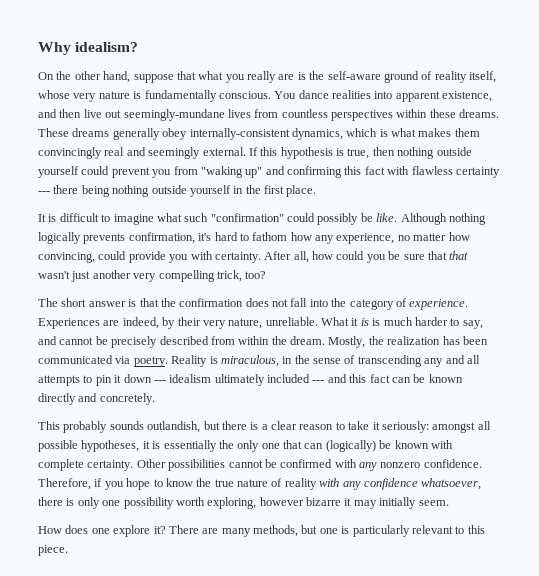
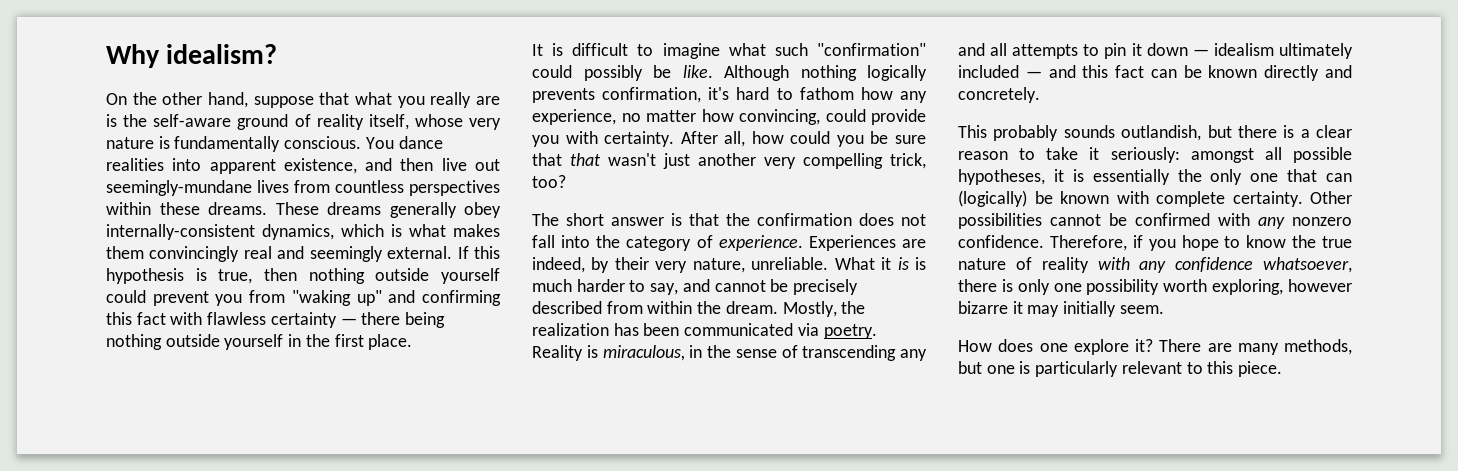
- If this hypothesis is true, then nothing outside yourself could prevent you from "waking up" and confirming this fact with flawless certainty --- there being nothing outside yourself in the first place.
+ If this hypothesis is true, then nothing outside yourself could prevent you from "waking up" and confirming this fact with flawless certainty — there being nothing outside yourself in the first place.
- Reality is miraculous, in the sense of transcending any and all attempts to pin it down --- idealism ultimately included --- and this fact can be known directly and concretely.
+ Reality is miraculous, in the sense of transcending any and all attempts to pin it down — idealism ultimately included — and this fact can be known directly and concretely.

